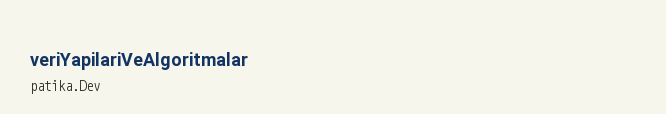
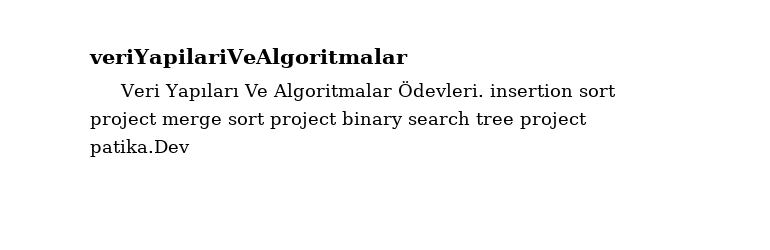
- patika.Dev
+ Veri Yapıları Ve Algoritmalar Ödevleri. insertion sort project merge sort project binary search tree project patika.Dev

